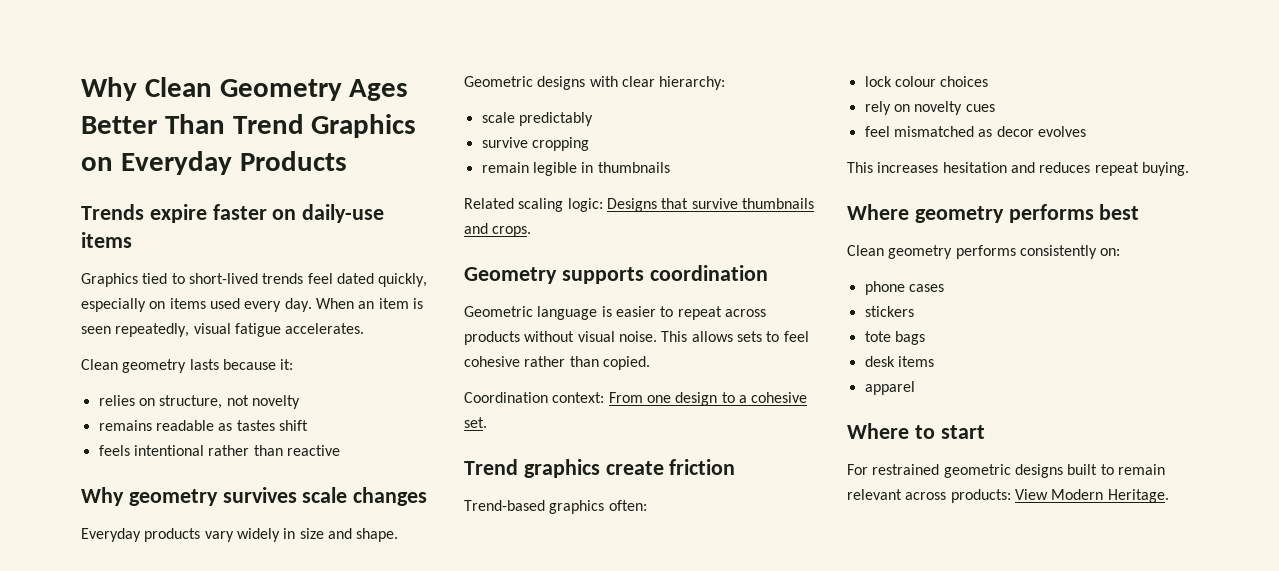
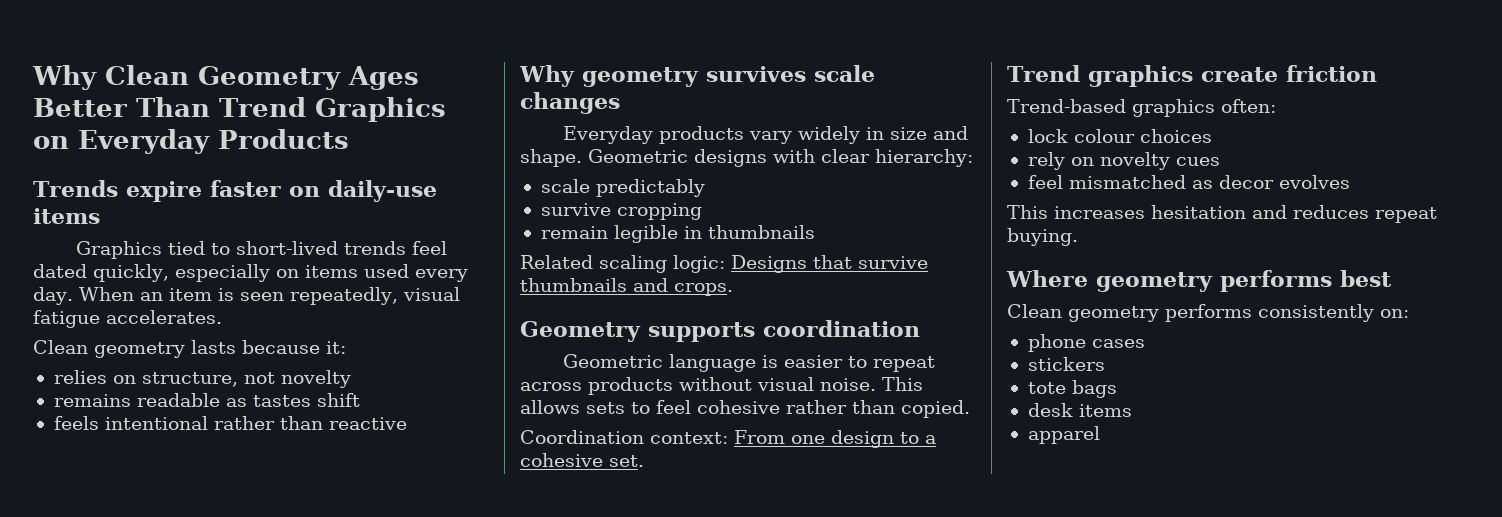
- Where to start
- For restrained geometric designs built to remain relevant across products: View Modern Heritage.

